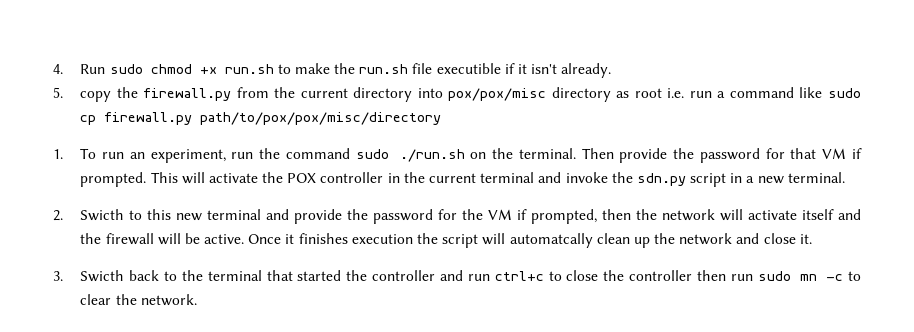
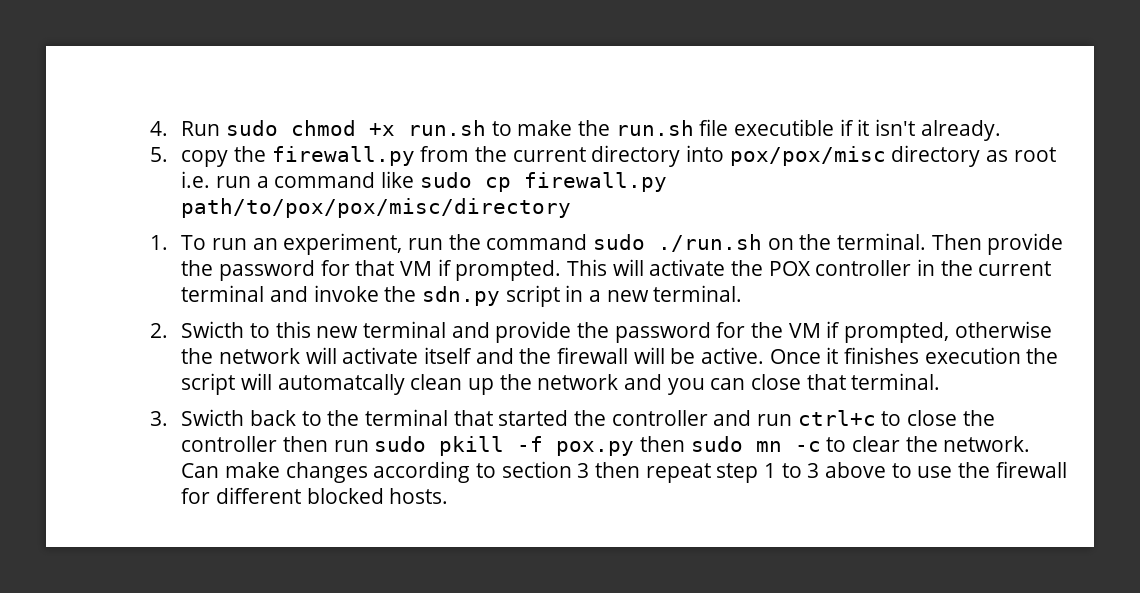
- 2. Swicth to this new terminal and provide the password for the VM if prompted, then the network will activate itself and the firewall will be active.
+ 2. Swicth to this new terminal and provide the password for the VM if prompted, otherwise the network will activate itself and the firewall will be active.
- Once it finishes execution the script will automatcally clean up the network and close it.
+ Once it finishes execution the script will automatcally clean up the network and you can close that terminal.
- 3. Swicth back to the terminal that started the controller and run ctrl+c to close the controller then run sudo mn -c to clear the network.
+ 3. Swicth back to the terminal that started the controller and run ctrl+c to close the controller then run sudo pkill -f pox.py then sudo mn -c to clear the network.
+ Can make changes according to section 3 then repeat step 1 to 3 above to use the firewall for different blocked hosts.

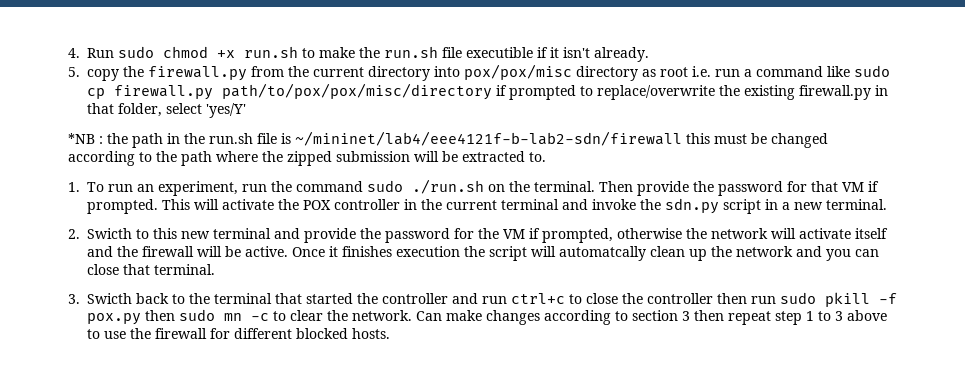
- 5. copy the firewall.py from the current directory into pox/pox/misc directory as root i.e. run a command like sudo cp firewall.py path/to/pox/pox/misc/directory
+ 5. copy the firewall.py from the current directory into pox/pox/misc directory as root i.e. run a command like sudo cp firewall.py path/to/pox/pox/misc/directory if prompted to replace/overwrite the existing firewall.py in that folder, select 'yes/Y'
+ *NB : the path in the run.sh file is ~/mininet/lab4/eee4121f-b-lab2-sdn/firewall this must be changed according to the path where the zipped submission will be extracted to.

